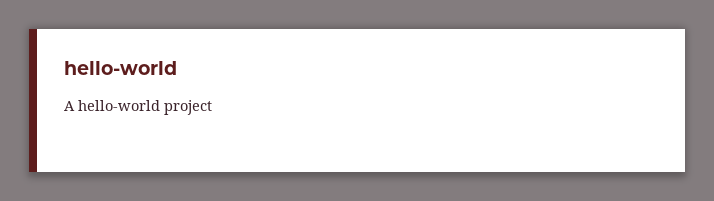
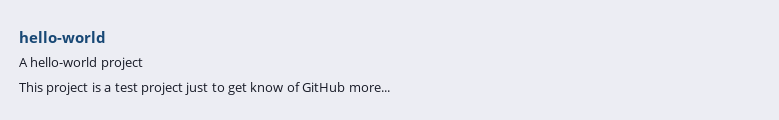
+ This project is a test project just to get know of GitHub more...

